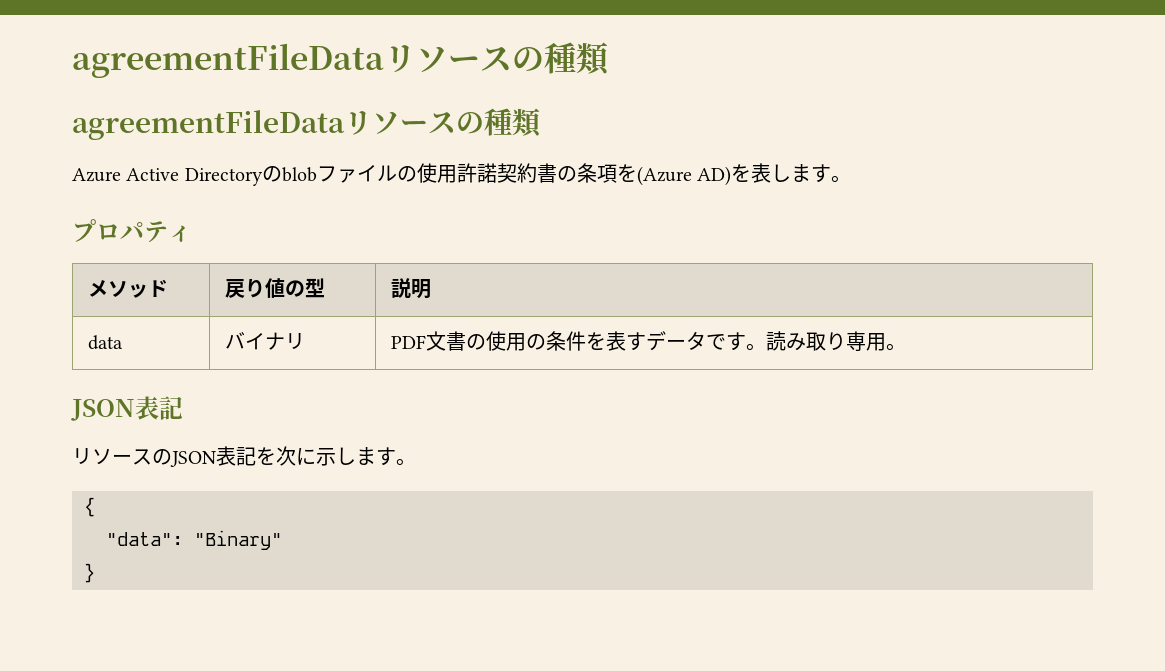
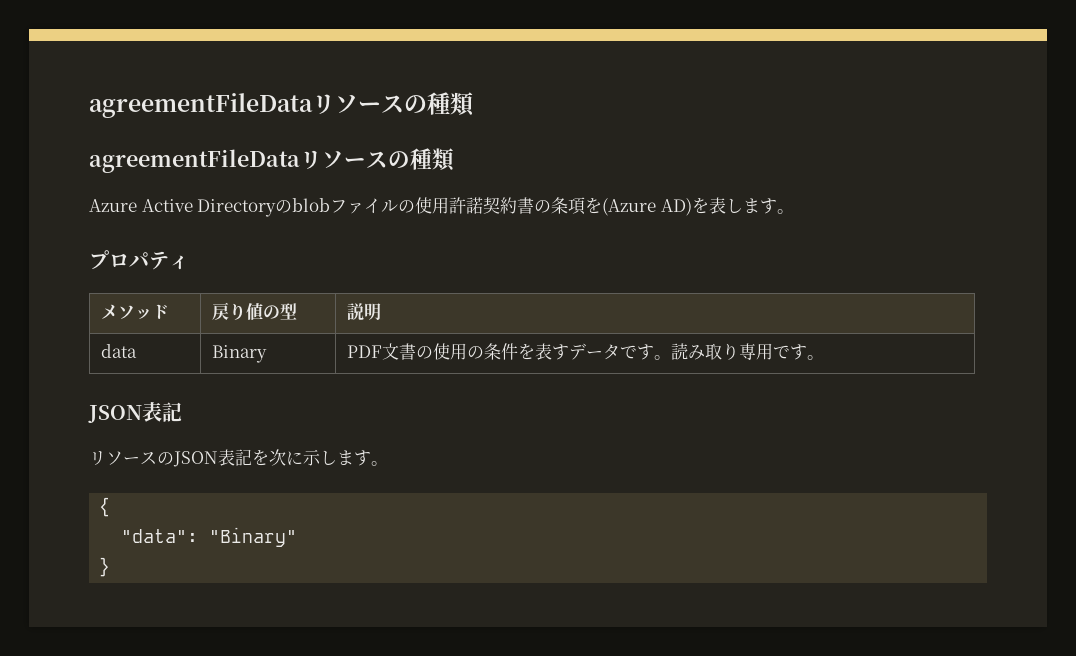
- data | バイナリ | PDF文書の使用の条件を表すデータです。読み取り専用。
+ data | Binary | PDF文書の使用の条件を表すデータです。読み取り専用です。

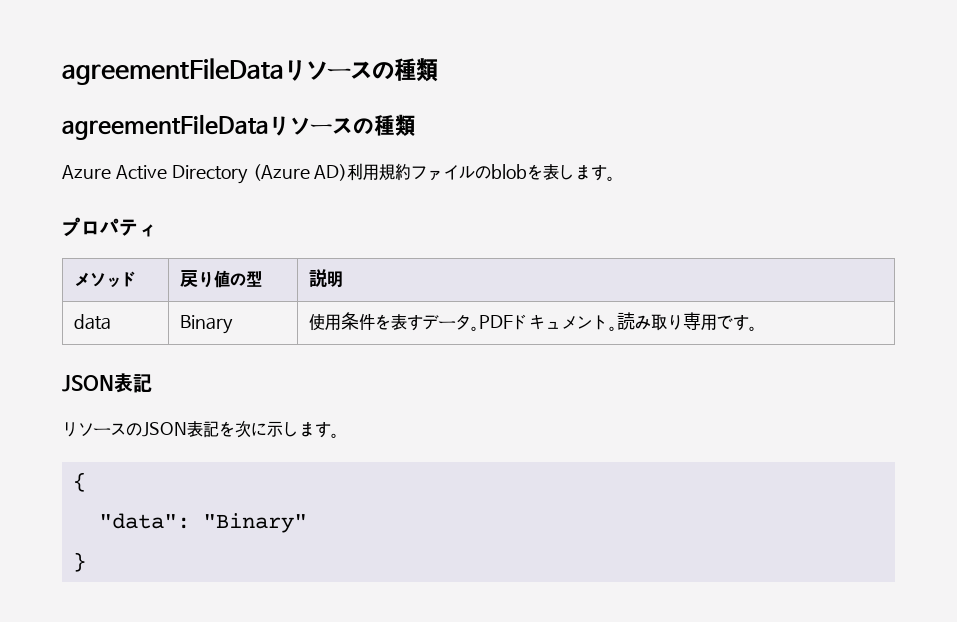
- Azure Active Directoryのblobファイルの使用許諾契約書の条項を(Azure AD)を表します。
+ Azure Active Directory (Azure AD)利用規約ファイルのblobを表します。
- data | Binary | PDF文書の使用の条件を表すデータです。読み取り専用です。
+ data | Binary | 使用条件を表すデータ。PDFドキュメント。読み取り専用です。

